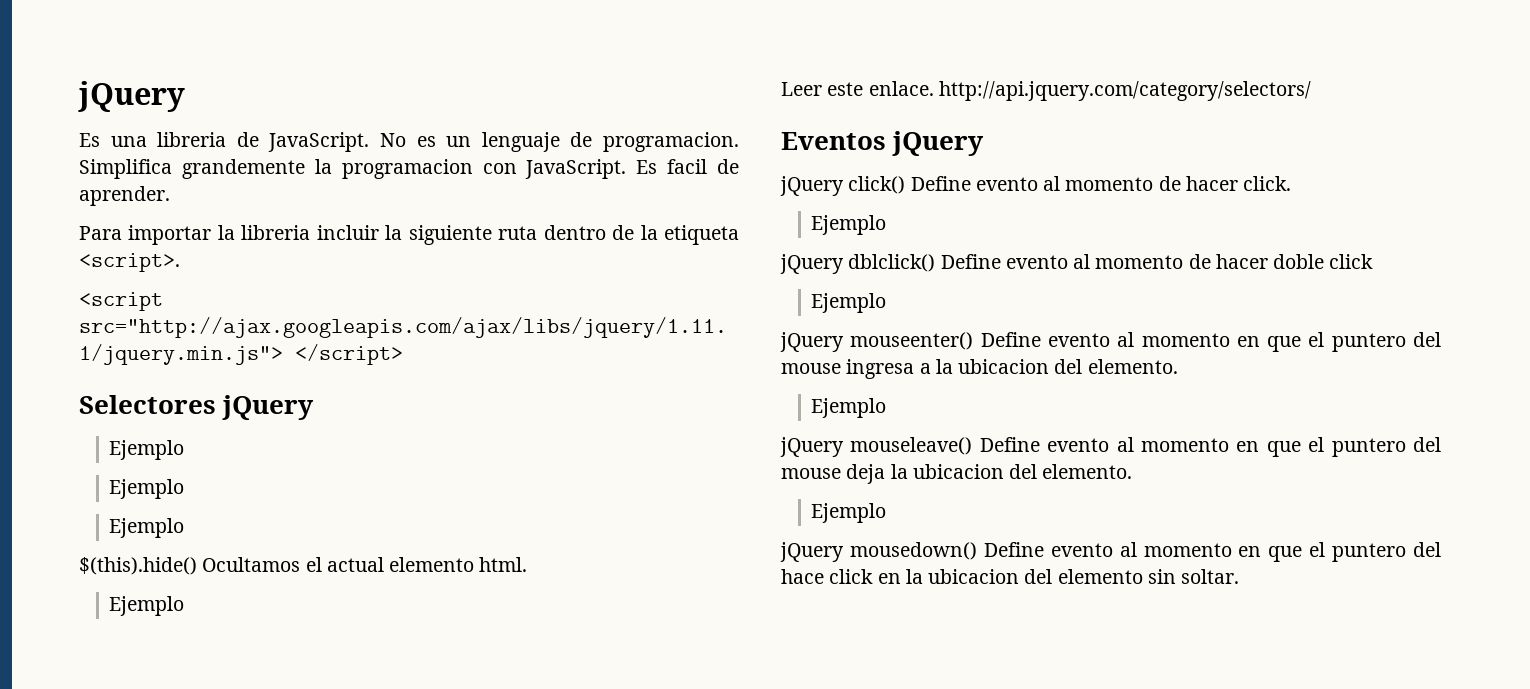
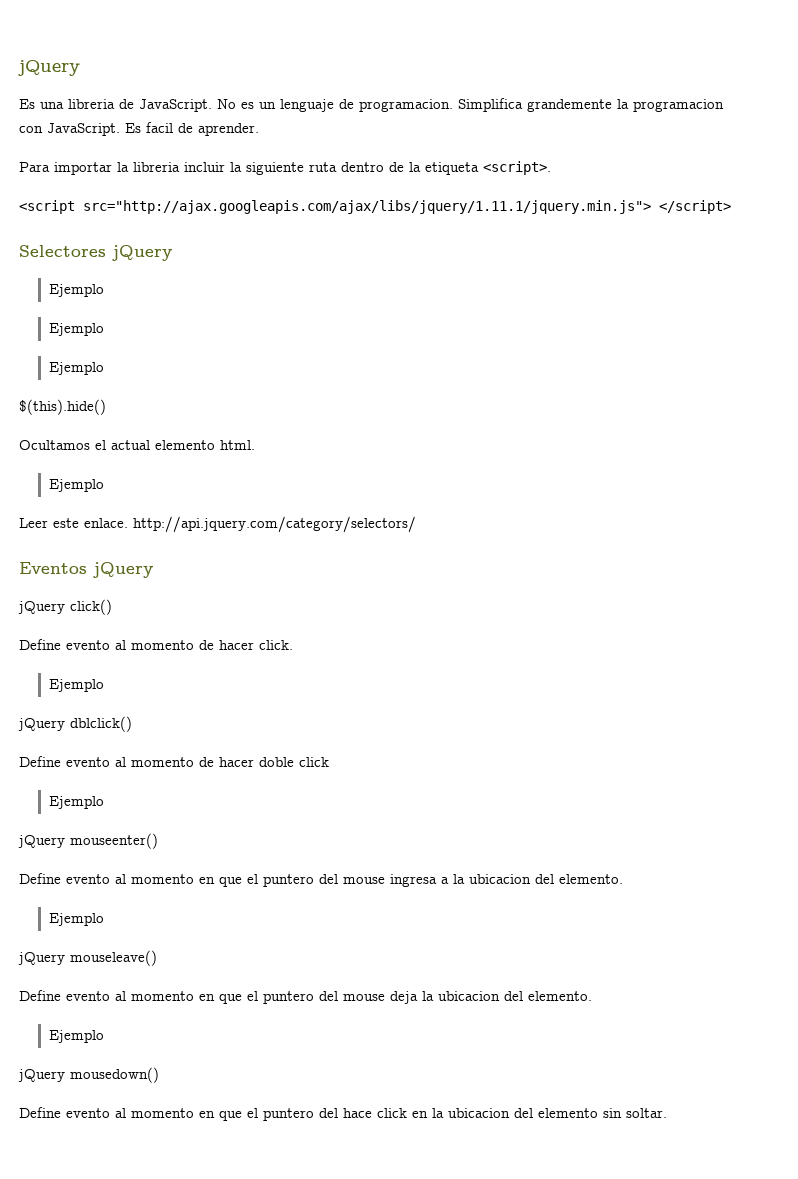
- $(this).hide() Ocultamos el actual elemento html.
+ $(this).hide()
+ Ocultamos el actual elemento html.
- jQuery click() Define evento al momento de hacer click.
+ jQuery click()
+ Define evento al momento de hacer click.
- jQuery dblclick() Define evento al momento de hacer doble click
+ jQuery dblclick()
+ Define evento al momento de hacer doble click
- jQuery mouseenter() Define evento al momento en que el puntero del mouse ingresa a la ubicacion del elemento.
+ jQuery mouseenter()
+ Define evento al momento en que el puntero del mouse ingresa a la ubicacion del elemento.
- jQuery mouseleave() Define evento al momento en que el puntero del mouse deja la ubicacion del elemento.
+ jQuery mouseleave()
+ Define evento al momento en que el puntero del mouse deja la ubicacion del elemento.
- jQuery mousedown() Define evento al momento en que el puntero del hace click en la ubicacion del elemento sin soltar.
+ jQuery mousedown()
+ Define evento al momento en que el puntero del hace click en la ubicacion del elemento sin soltar.

